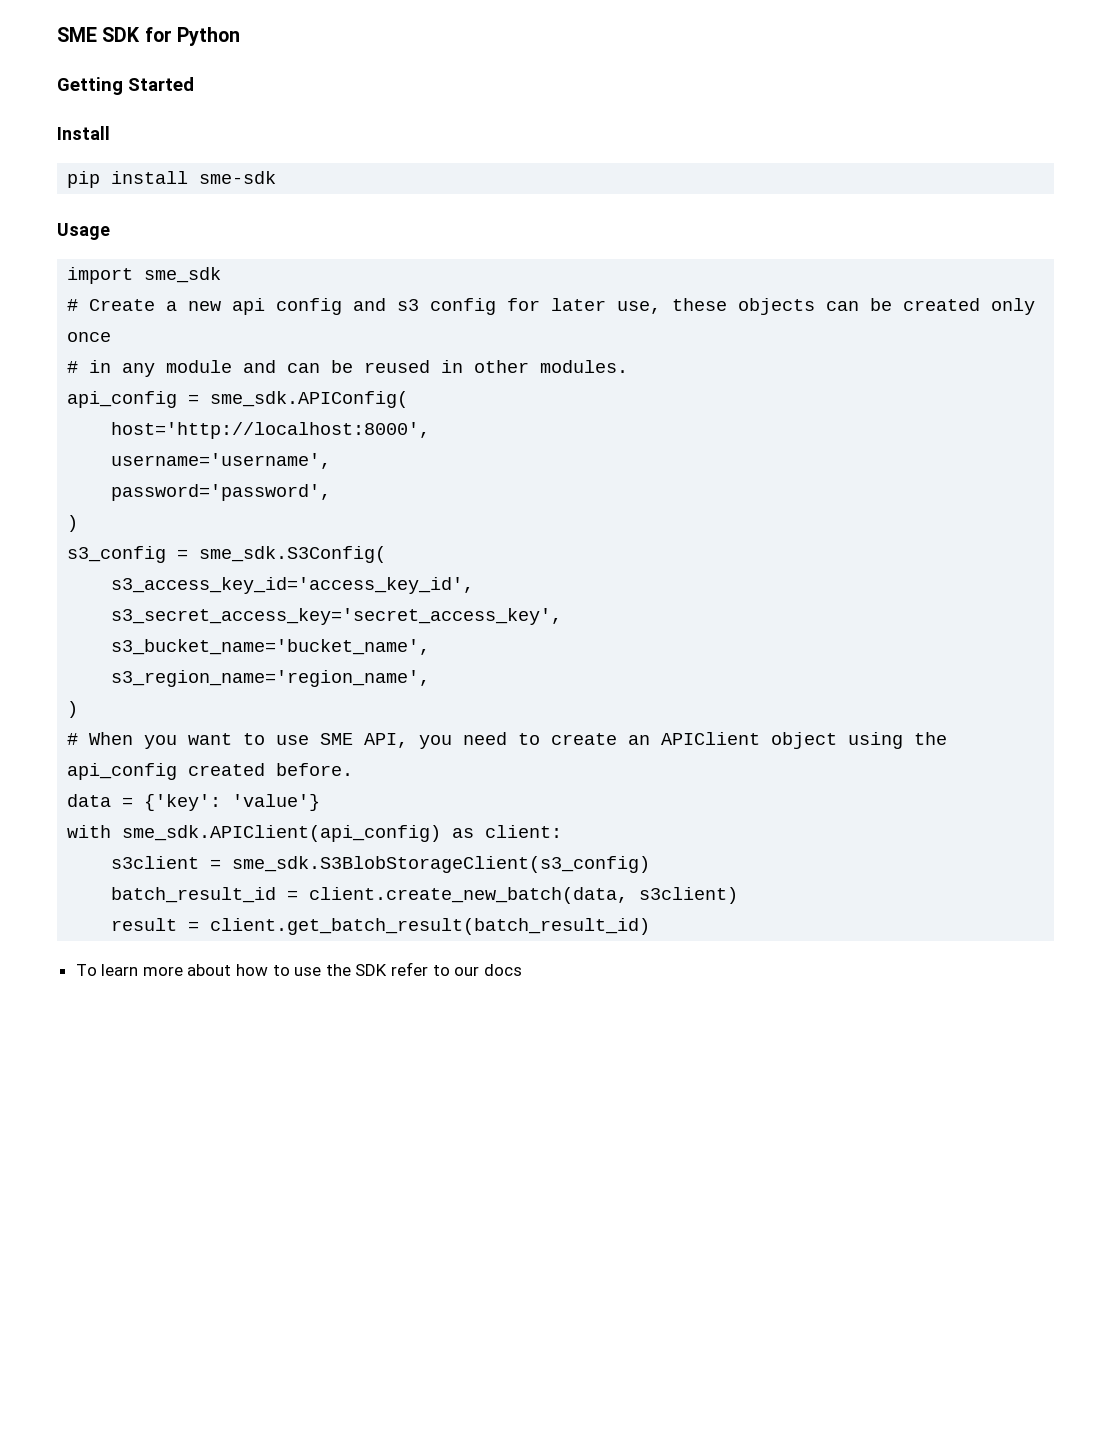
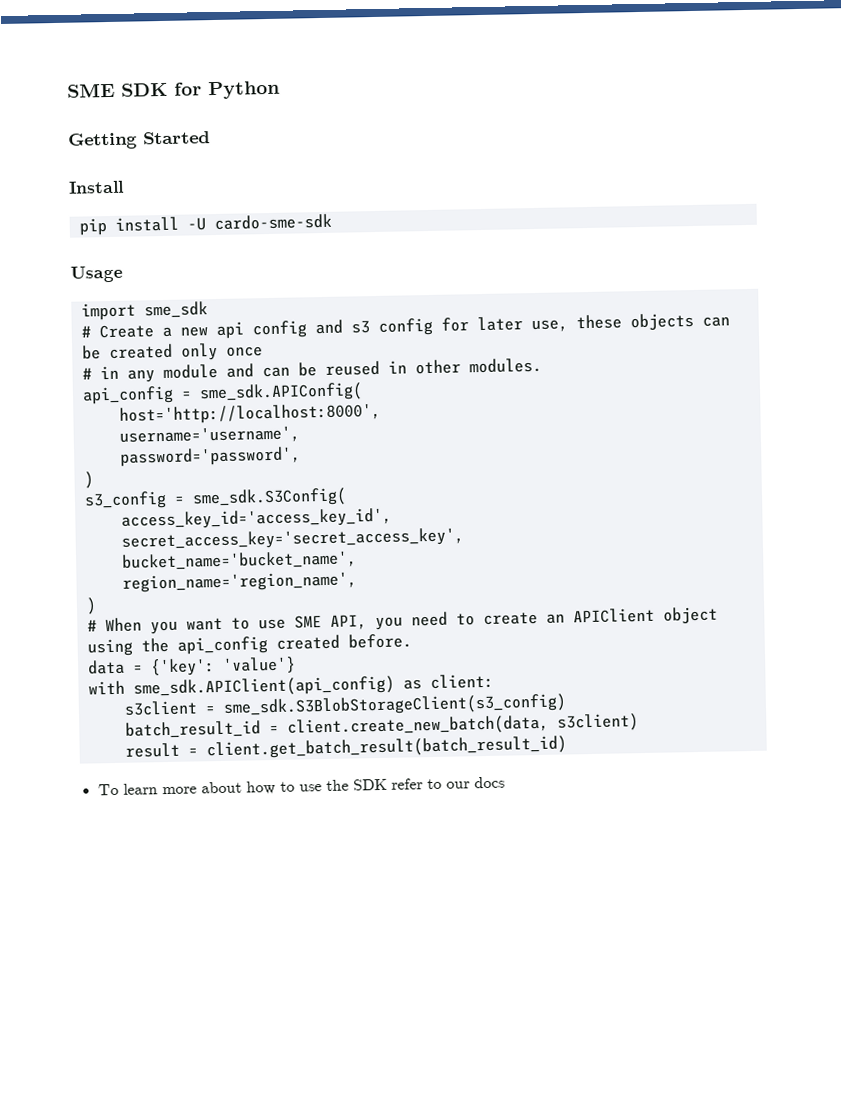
- pip install sme-sdk
+ pip install -U cardo-sme-sdk
- s3_access_key_id='access_key_id',
- s3_secret_access_key='secret_access_key',
- s3_bucket_name='bucket_name',
- s3_region_name='region_name',
+ access_key_id='access_key_id',
+ secret_access_key='secret_access_key',
+ bucket_name='bucket_name',
+ region_name='region_name',

